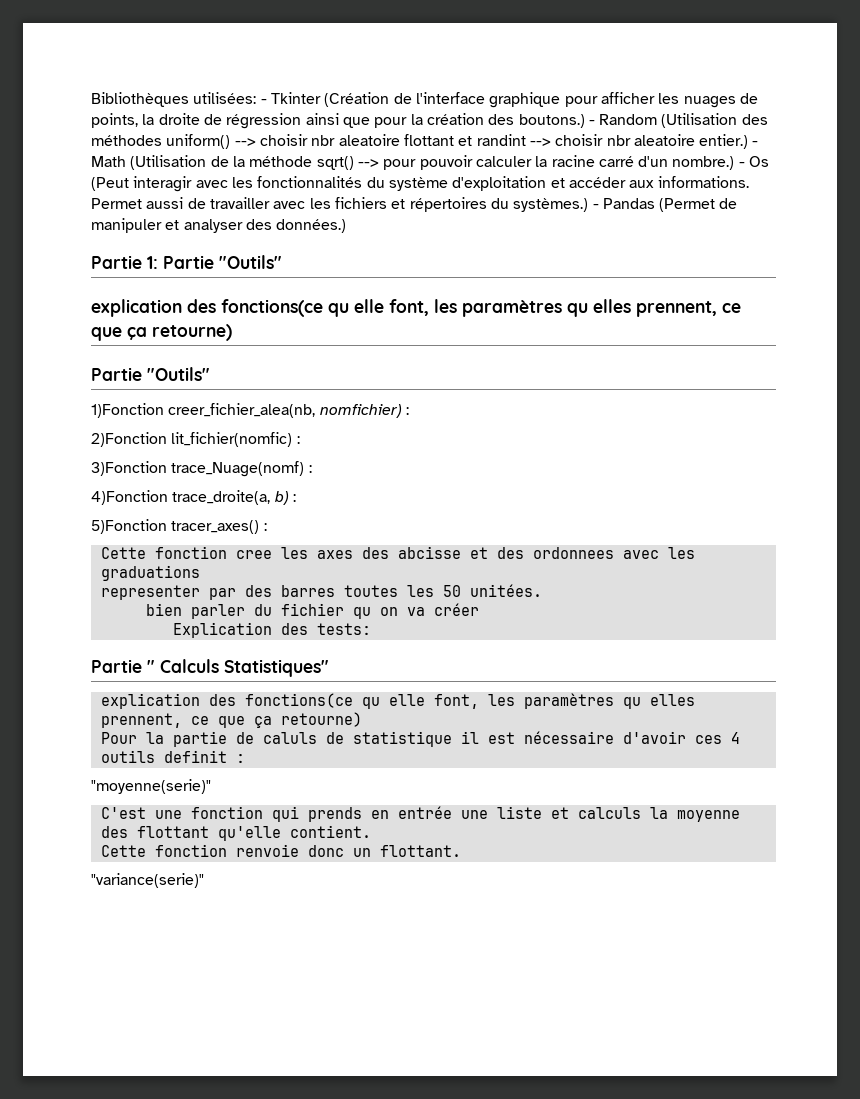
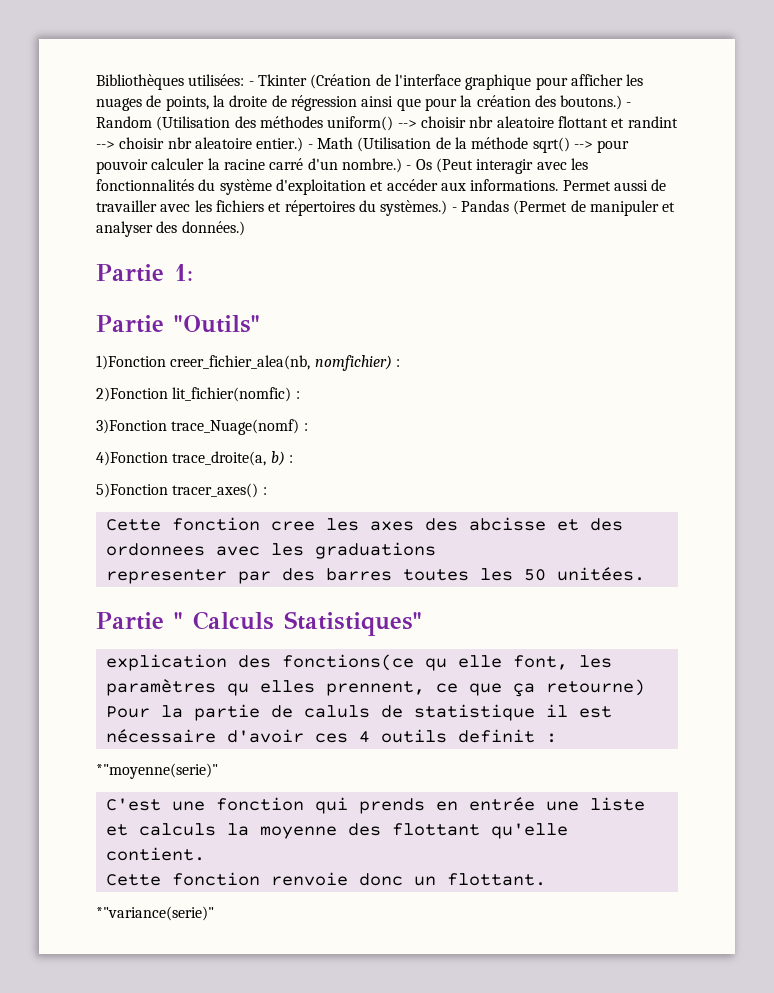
- Partie 1: Partie "Outils"
- explication des fonctions(ce qu elle font, les paramètres qu elles prennent, ce que ça retourne)
+ Partie 1:
- bien parler du fichier qu on va créer
- Explication des tests:
- "moyenne(serie)"
+ *"moyenne(serie)"
- "variance(serie)"
+ *"variance(serie)"

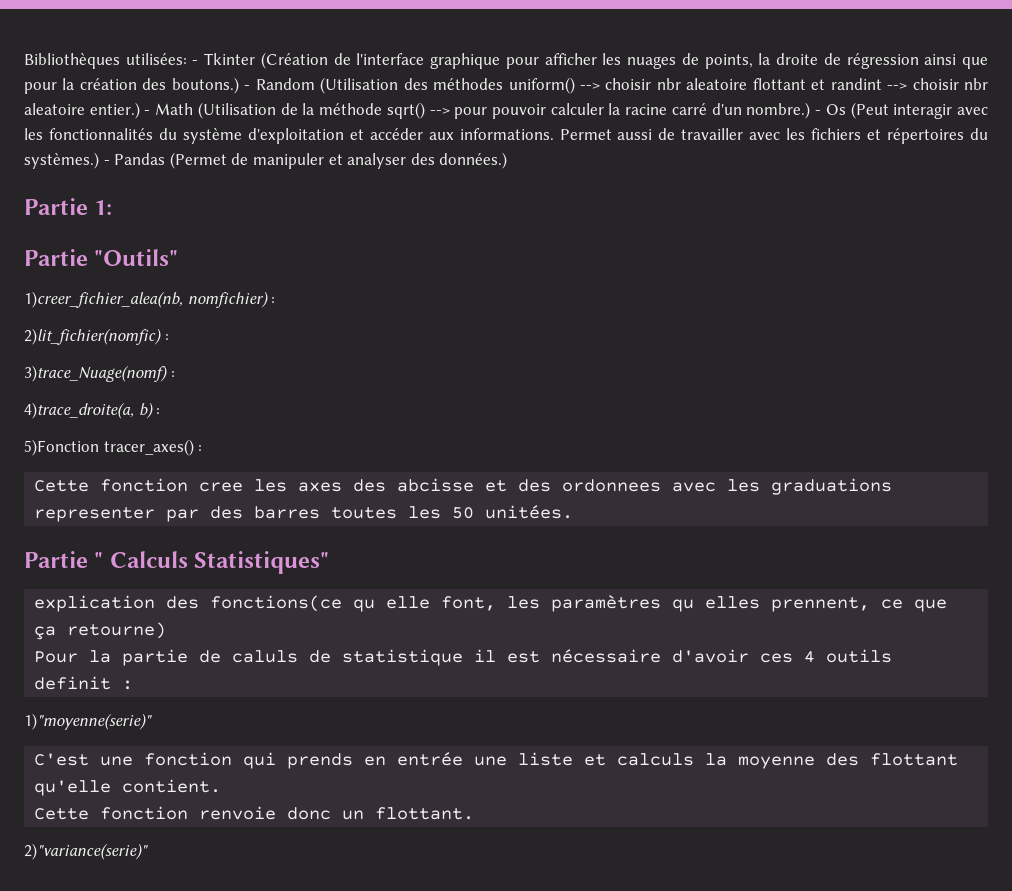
- 1)Fonction creer_fichier_alea(nb, nomfichier) :
+ 1)creer_fichier_alea(nb, nomfichier) :
- 2)Fonction lit_fichier(nomfic) :
- 3)Fonction trace_Nuage(nomf) :
- 4)Fonction trace_droite(a, b) :
+ 2)lit_fichier(nomfic) :
+ 3)trace_Nuage(nomf) :
+ 4)trace_droite(a, b) :
- *"moyenne(serie)"
+ 1)"moyenne(serie)"
- *"variance(serie)"
+ 2)"variance(serie)"

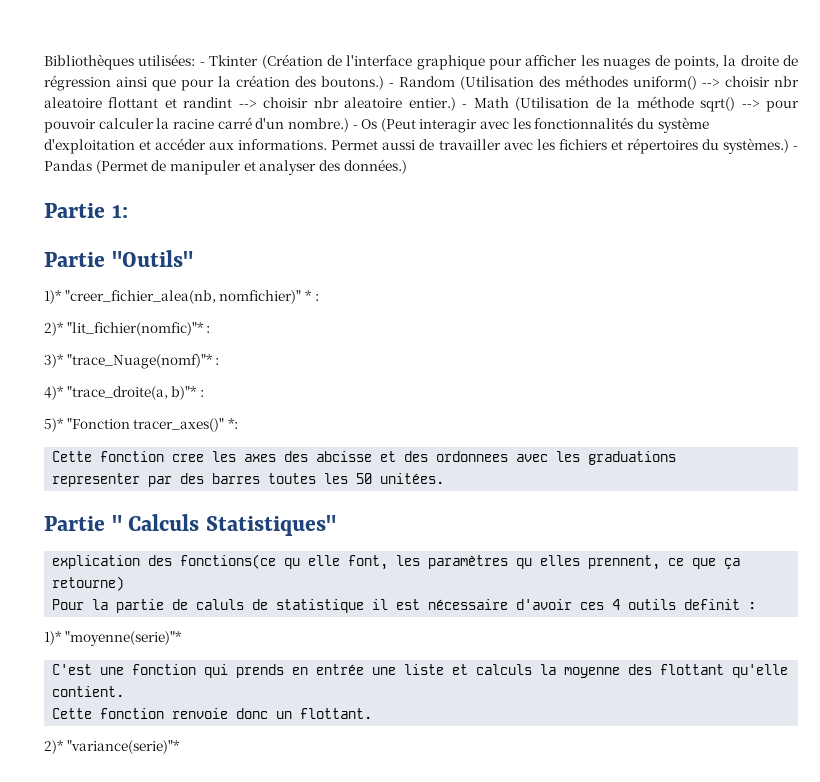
- 1)creer_fichier_alea(nb, nomfichier) :
- 2)lit_fichier(nomfic) :
- 3)trace_Nuage(nomf) :
- 4)trace_droite(a, b) :
- 5)Fonction tracer_axes() :
+ 1)* "creer_fichier_alea(nb, nomfichier)" * :
+ 2)* "lit_fichier(nomfic)"* :
+ 3)* "trace_Nuage(nomf)"* :
+ 4)* "trace_droite(a, b)"* :
+ 5)* "Fonction tracer_axes()" *:
- 1)"moyenne(serie)"
+ 1)* "moyenne(serie)"*
- 2)"variance(serie)"
+ 2)* "variance(serie)"*

